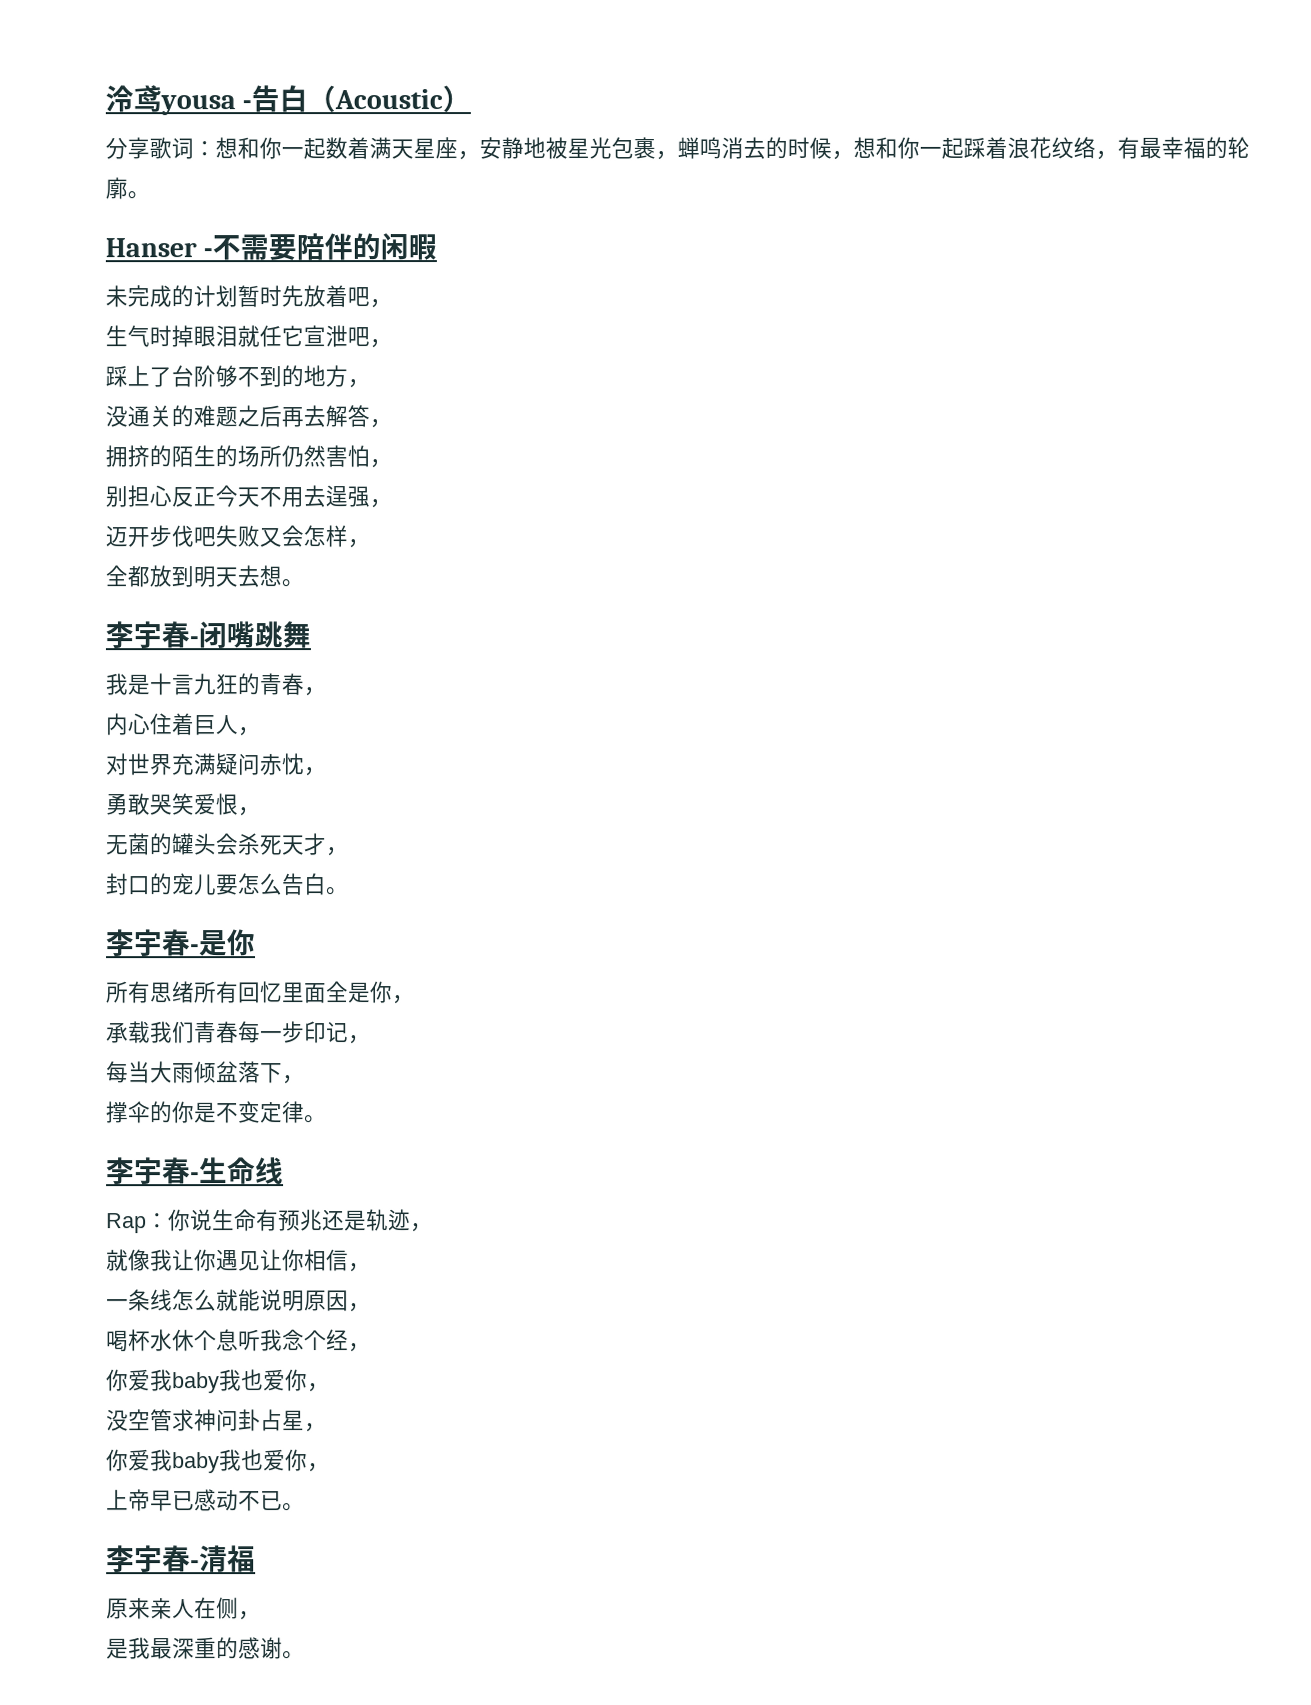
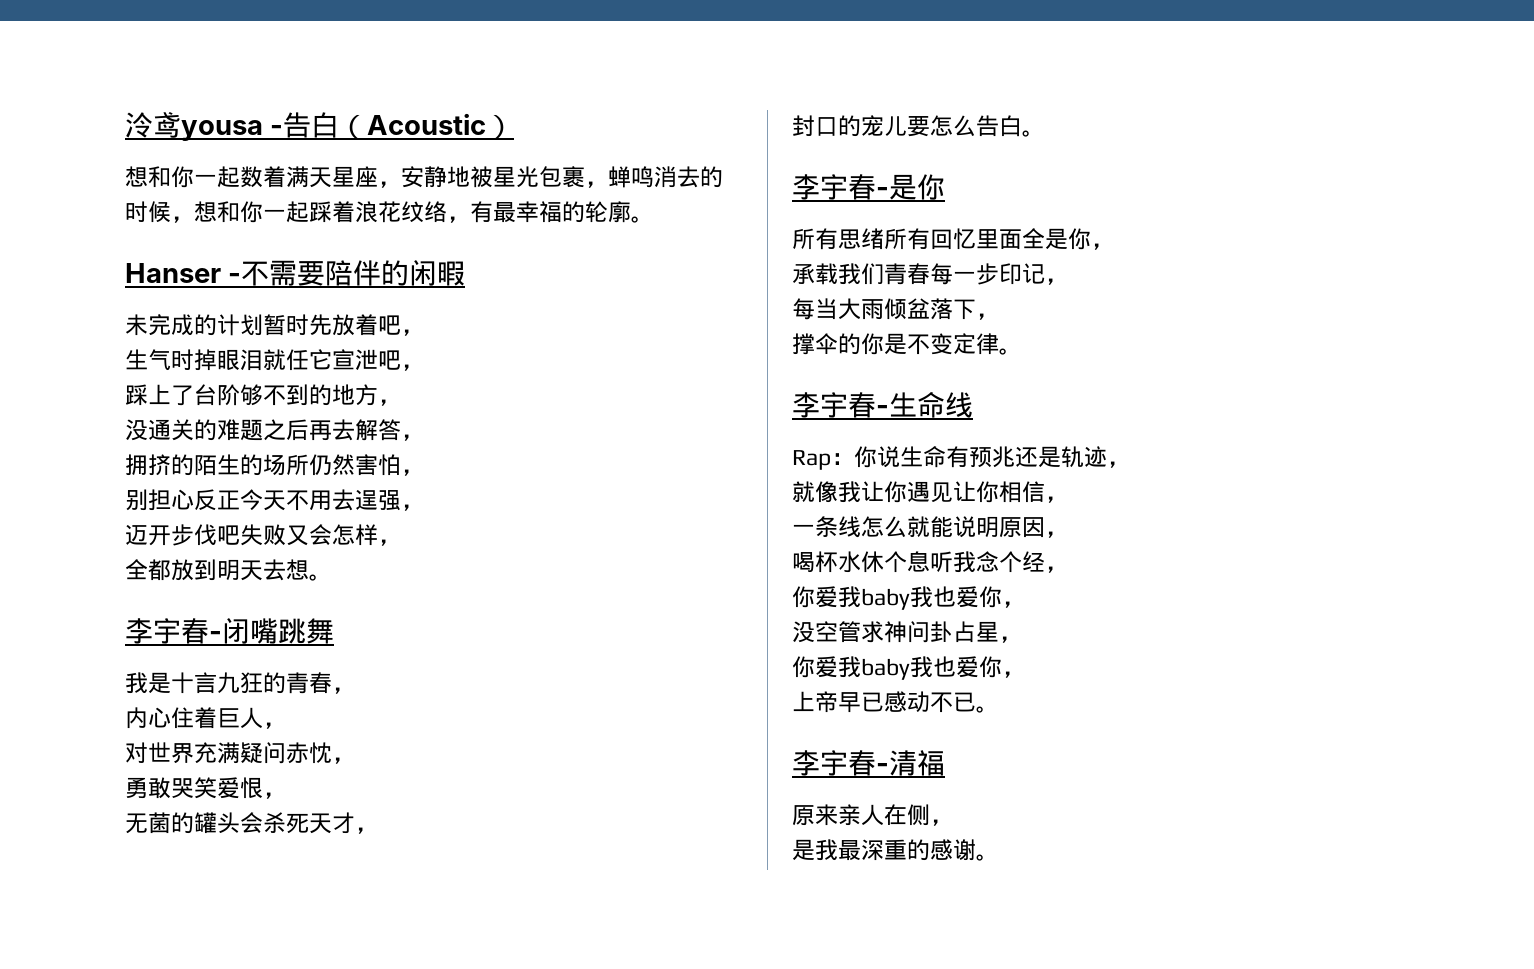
- 分享歌词：想和你一起数着满天星座，安静地被星光包裹，蝉鸣消去的时候，想和你一起踩着浪花纹络，有最幸福的轮廓。
+ 想和你一起数着满天星座，安静地被星光包裹，蝉鸣消去的时候，想和你一起踩着浪花纹络，有最幸福的轮廓。

